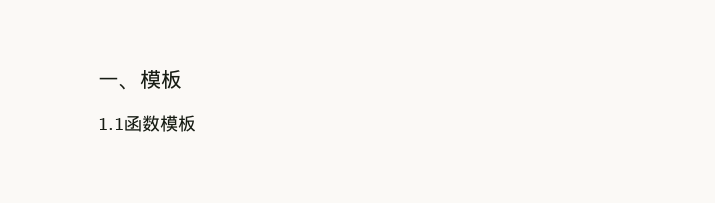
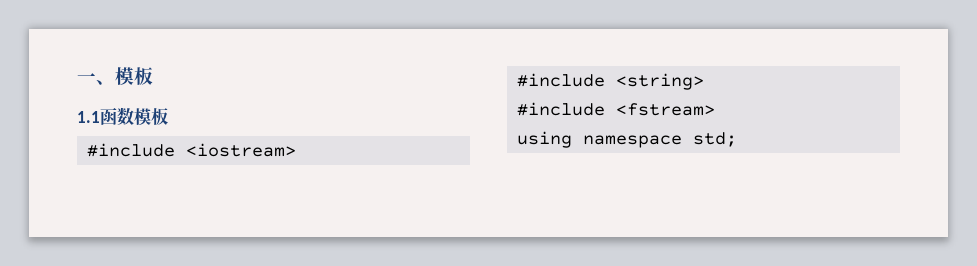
+ #include <iostream>
+ #include <string>
+ #include <fstream>
+ using namespace std;

